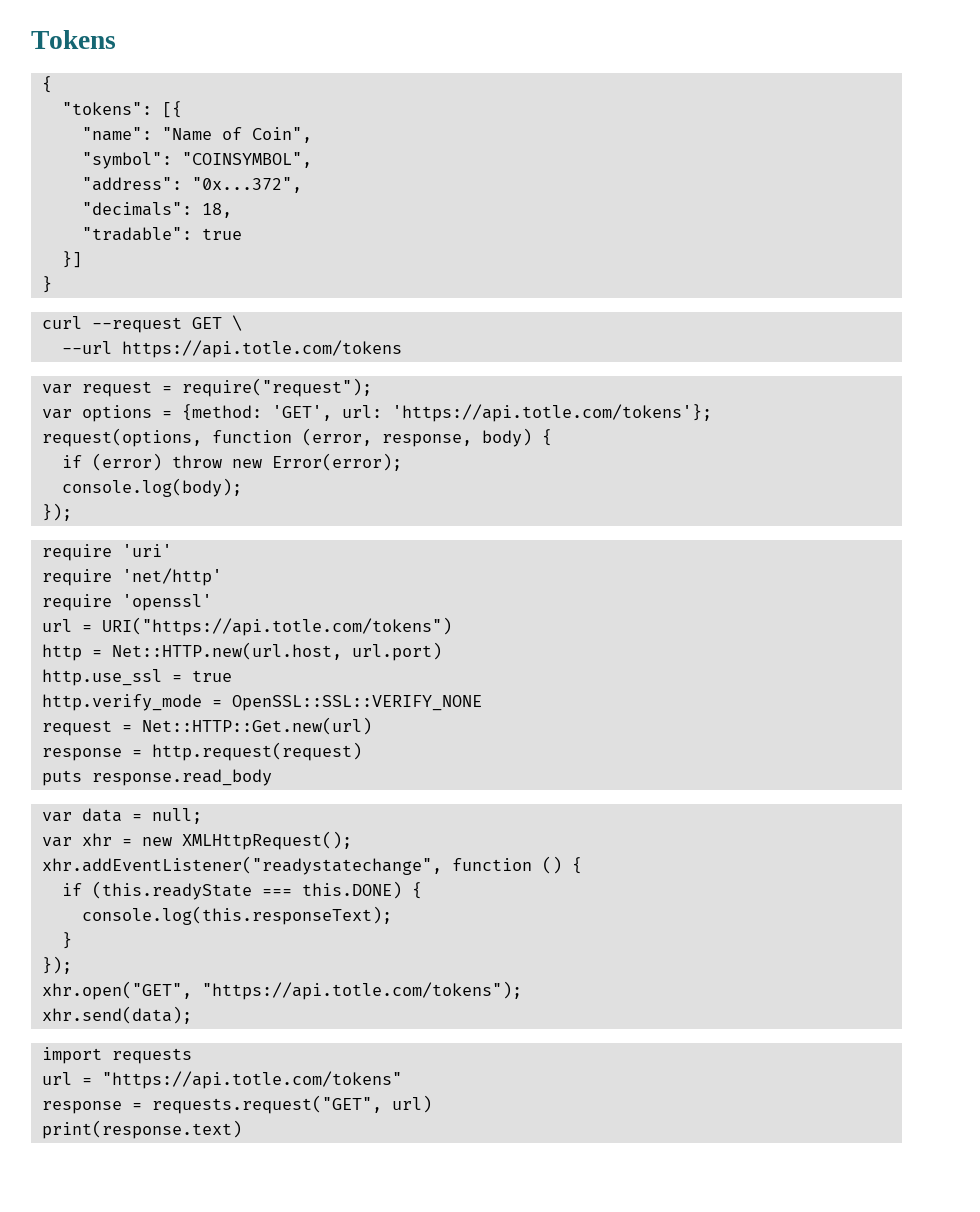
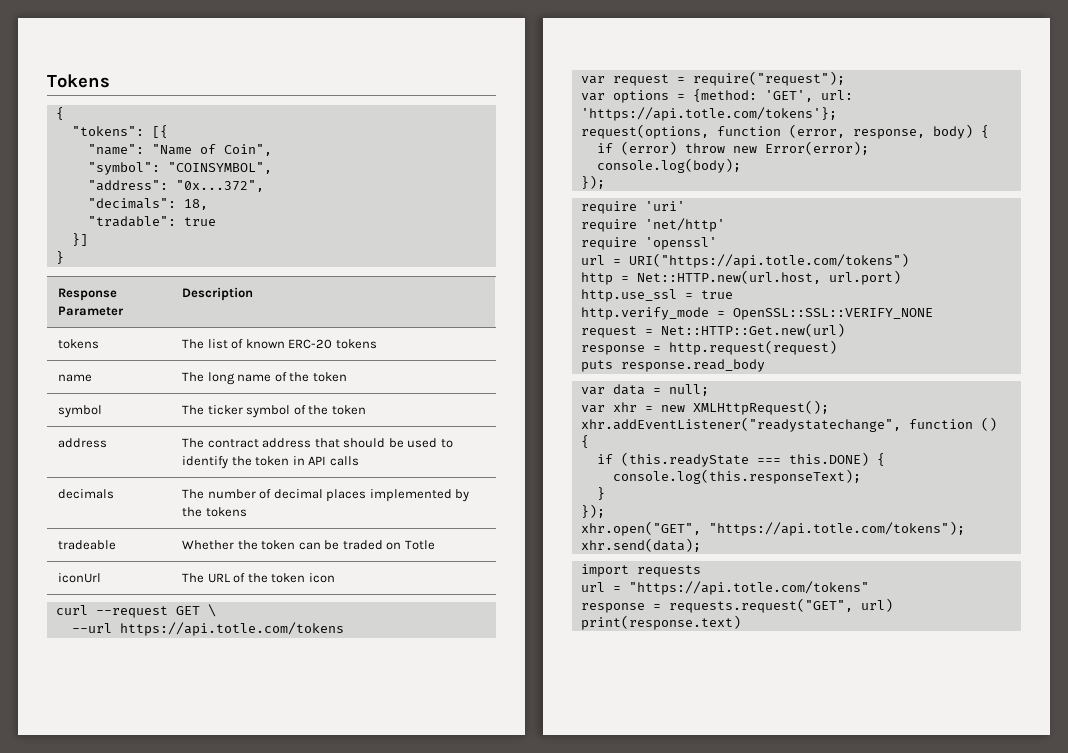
+ Response Parameter | Description
+ tokens | The list of known ERC-20 tokens
+ name | The long name of the token
+ symbol | The ticker symbol of the token
+ address | The contract address that should be used to identify the token in API calls
+ decimals | The number of decimal places implemented by the tokens
+ tradeable | Whether the token can be traded on Totle
+ iconUrl | The URL of the token icon

